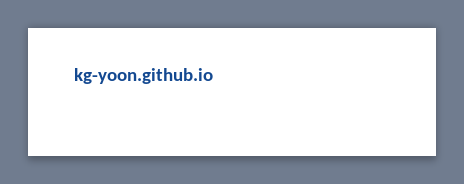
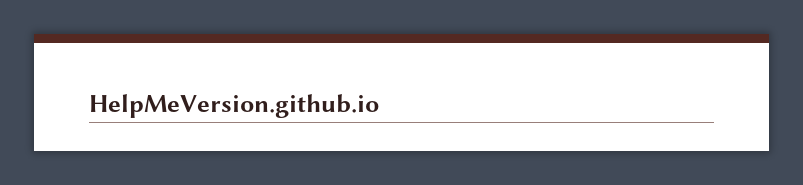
- kg-yoon.github.io
+ HelpMeVersion.github.io

